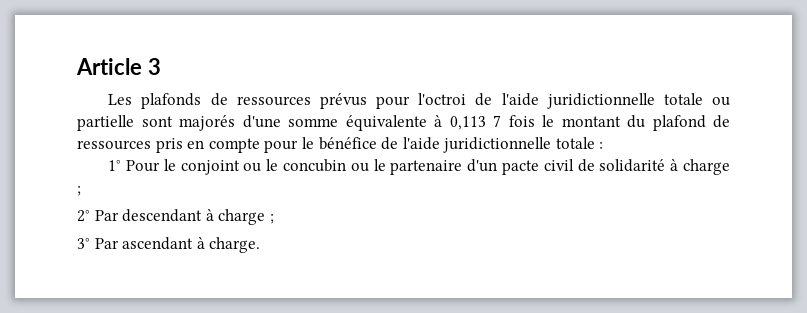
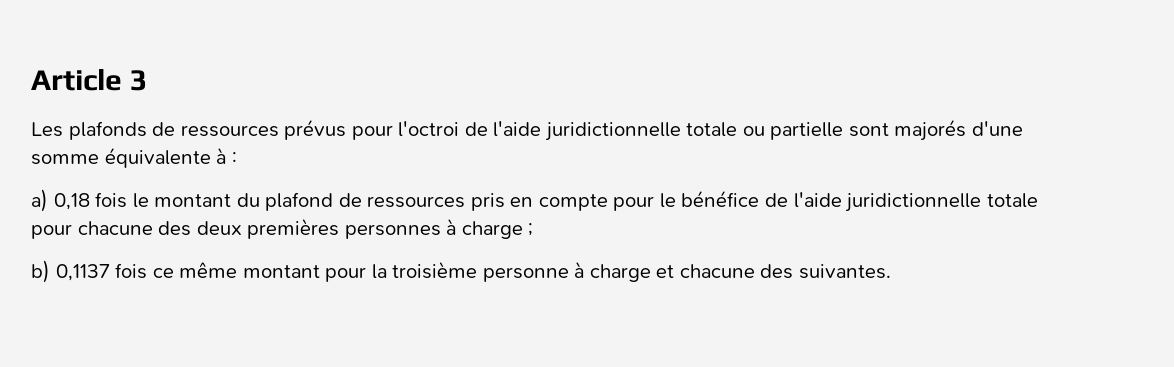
- Les plafonds de ressources prévus pour l'octroi de l'aide juridictionnelle totale ou partielle sont majorés d'une somme équivalente à 0,113 7 fois le montant du plafond de ressources pris en compte pour le bénéfice de l'aide juridictionnelle totale :
- 1° Pour le conjoint ou le concubin ou le partenaire d'un pacte civil de solidarité à charge ;
- 2° Par descendant à charge ;
- 3° Par ascendant à charge.
+ Les plafonds de ressources prévus pour l'octroi de l'aide juridictionnelle totale ou partielle sont majorés d'une somme équivalente à :
+ a) 0,18 fois le montant du plafond de ressources pris en compte pour le bénéfice de l'aide juridictionnelle totale pour chacune des deux premières personnes à charge ;
+ b) 0,1137 fois ce même montant pour la troisième personne à charge et chacune des suivantes.

